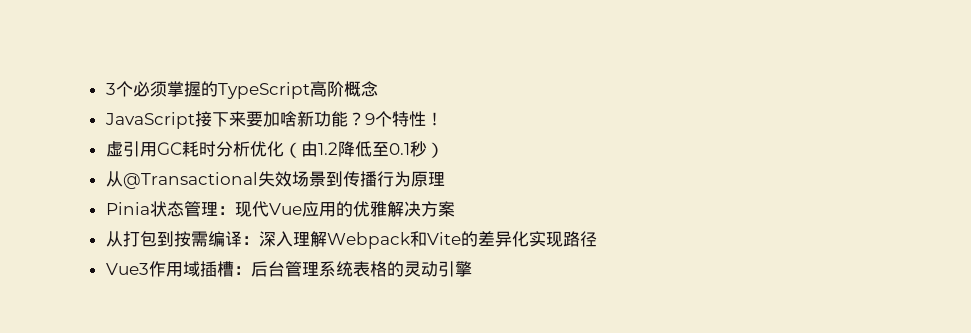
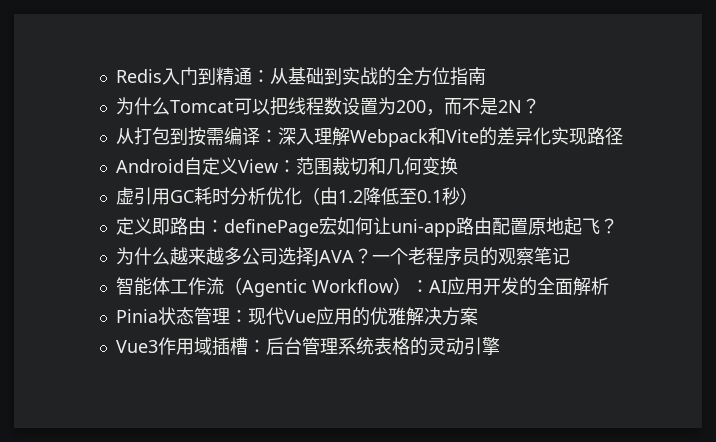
- 3个必须掌握的TypeScript高阶概念
- JavaScript接下来要加啥新功能？9个特性！
- 虚引用GC耗时分析优化（由1.2降低至0.1秒）
- 从@Transactional失效场景到传播行为原理
- Pinia状态管理：现代Vue应用的优雅解决方案
+ Redis入门到精通：从基础到实战的全方位指南
+ 为什么Tomcat可以把线程数设置为200，而不是2N？
+ Android自定义View：范围裁切和几何变换
+ 虚引用GC耗时分析优化（由1.2降低至0.1秒）
+ 定义即路由：definePage宏如何让uni-app路由配置原地起飞？
+ 为什么越来越多公司选择JAVA？一个老程序员的观察笔记
+ 智能体工作流（Agentic Workflow）：AI应用开发的全面解析
+ Pinia状态管理：现代Vue应用的优雅解决方案

